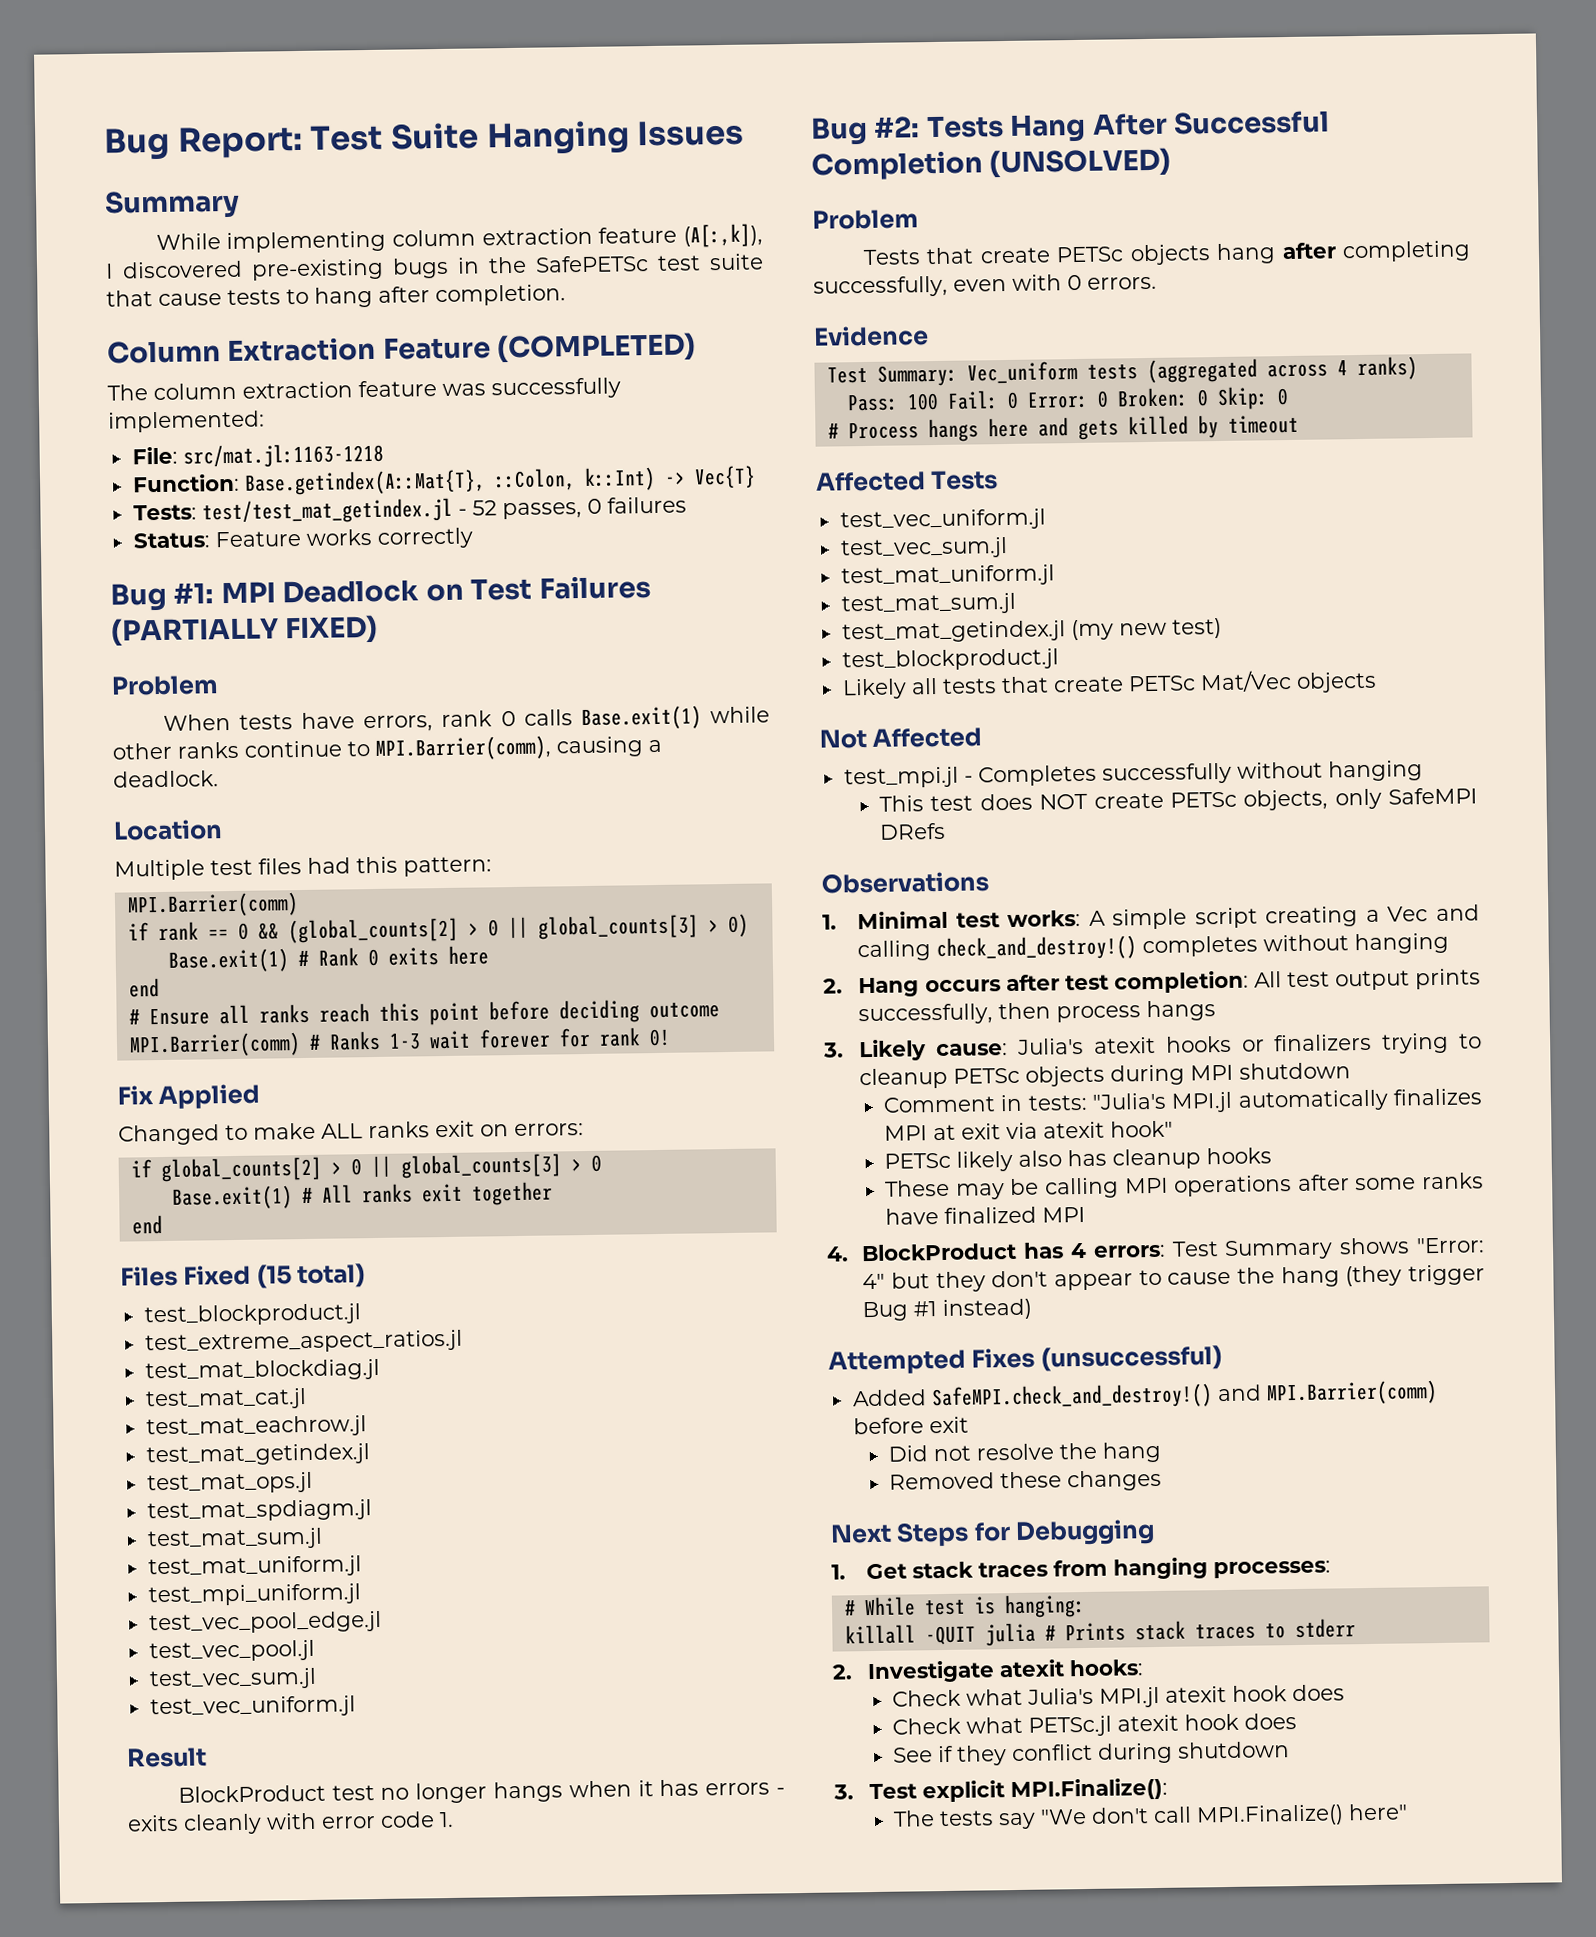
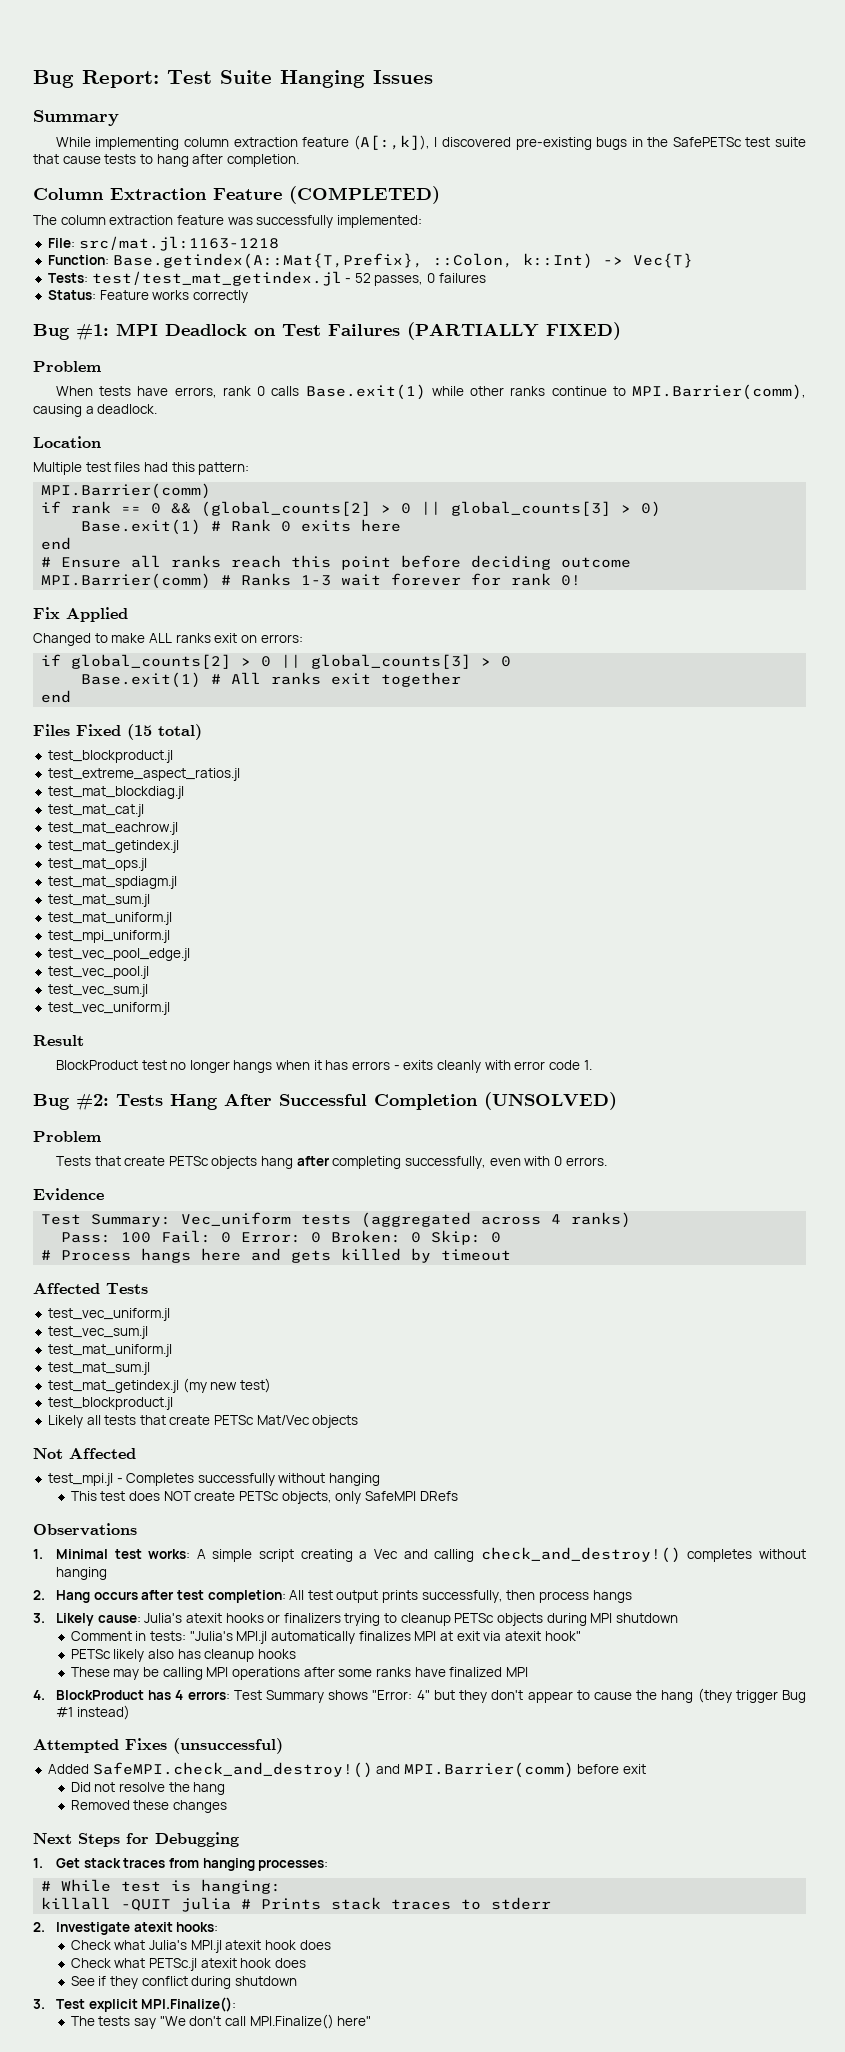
- Function: Base.getindex(A::Mat{T}, ::Colon, k::Int) -> Vec{T}
+ Function: Base.getindex(A::Mat{T,Prefix}, ::Colon, k::Int) -> Vec{T}

